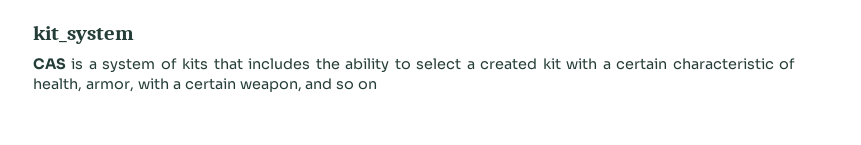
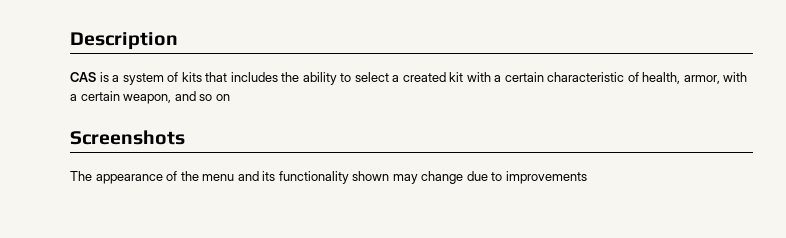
- kit_system
+ Description
+ Screenshots
+ The appearance of the menu and its functionality shown may change due to improvements

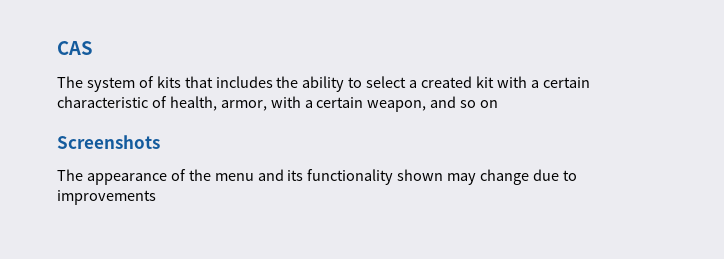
- Description
- CAS is a system of kits that includes the ability to select a created kit with a certain characteristic of health, armor, with a certain weapon, and so on
+ CAS
+ The system of kits that includes the ability to select a created kit with a certain characteristic of health, armor, with a certain weapon, and so on

